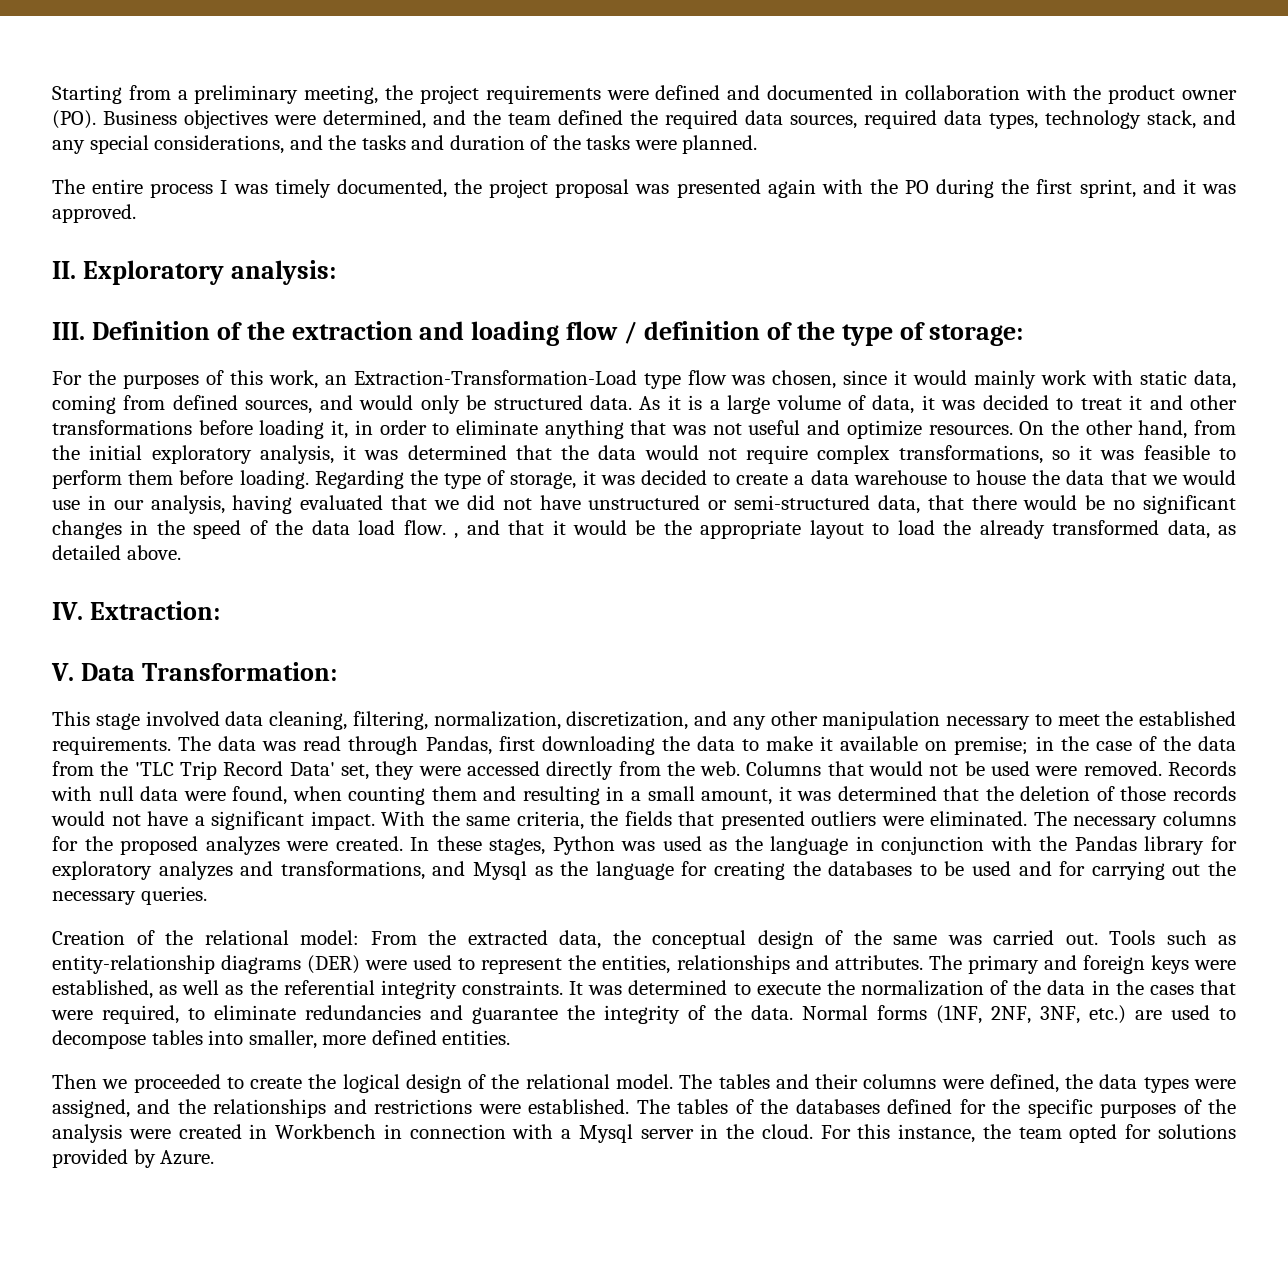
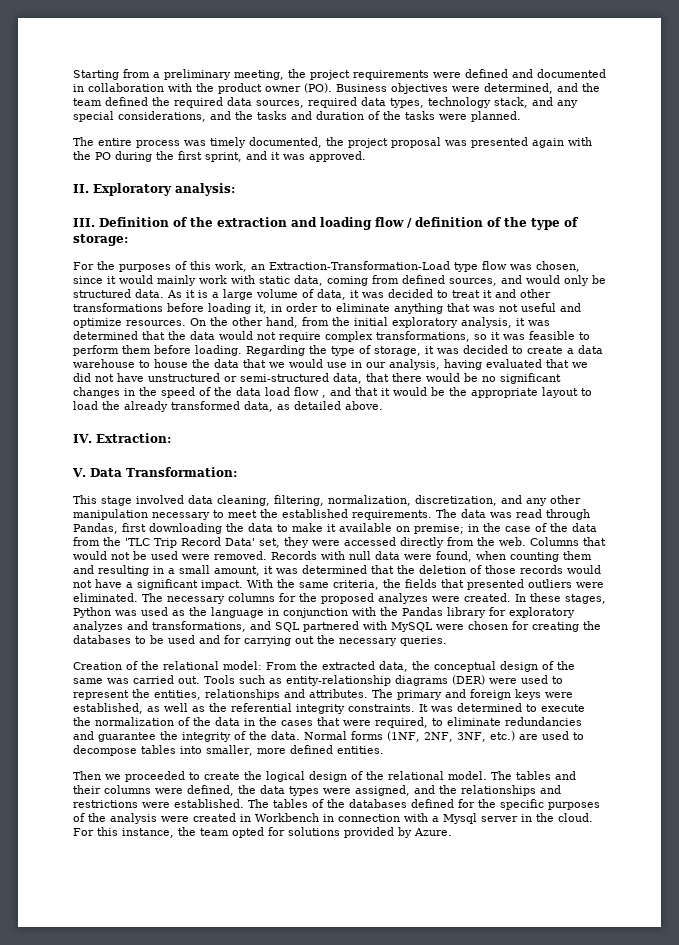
- The entire process I was timely documented, the project proposal was presented again with the PO during the first sprint, and it was approved.
+ The entire process was timely documented, the project proposal was presented again with the PO during the first sprint, and it was approved.
- Regarding the type of storage, it was decided to create a data warehouse to house the data that we would use in our analysis, having evaluated that we did not have unstructured or semi-structured data, that there would be no significant changes in the speed of the data load flow. , and that it would be the appropriate layout to load the already transformed data, as detailed above.
+ Regarding the type of storage, it was decided to create a data warehouse to house the data that we would use in our analysis, having evaluated that we did not have unstructured or semi-structured data, that there would be no significant changes in the speed of the data load flow , and that it would be the appropriate layout to load the already transformed data, as detailed above.
- In these stages, Python was used as the language in conjunction with the Pandas library for exploratory analyzes and transformations, and Mysql as the language for creating the databases to be used and for carrying out the necessary queries.
+ In these stages, Python was used as the language in conjunction with the Pandas library for exploratory analyzes and transformations, and SQL partnered with MySQL were chosen for creating the databases to be used and for carrying out the necessary queries.

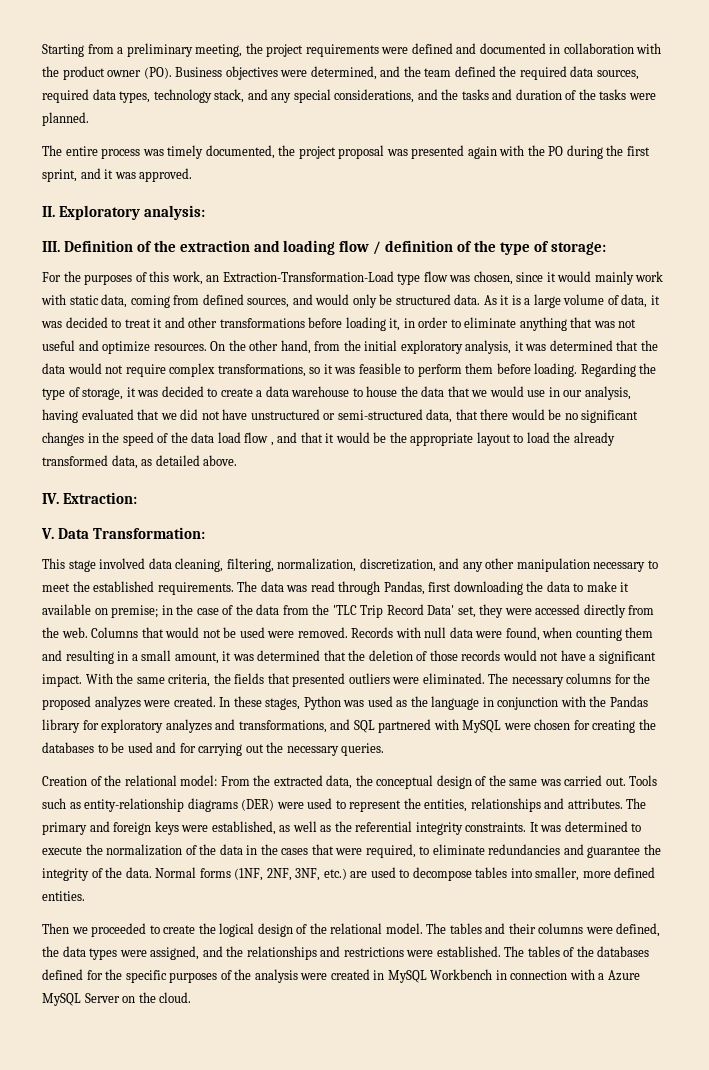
- The tables of the databases defined for the specific purposes of the analysis were created in Workbench in connection with a Mysql server in the cloud. For this instance, the team opted for solutions provided by Azure.
+ The tables of the databases defined for the specific purposes of the analysis were created in MySQL Workbench in connection with a Azure MySQL Server on the cloud.

